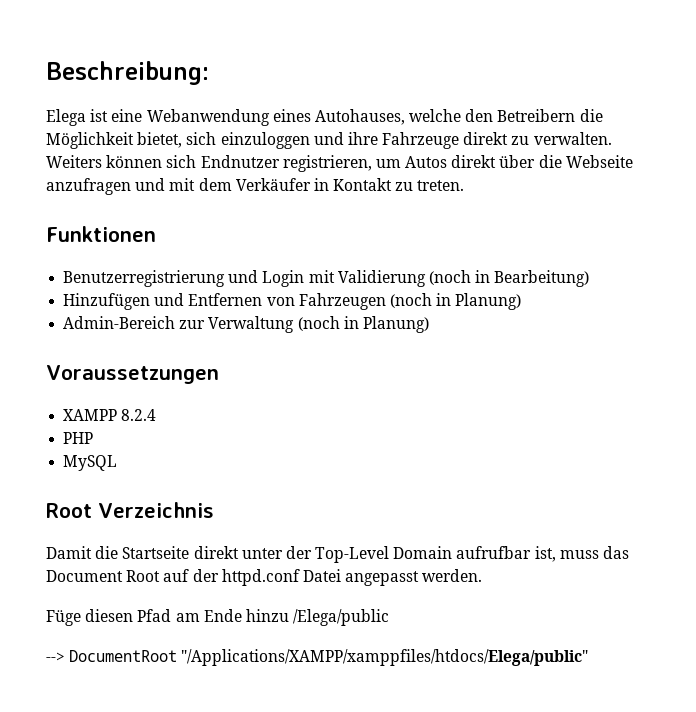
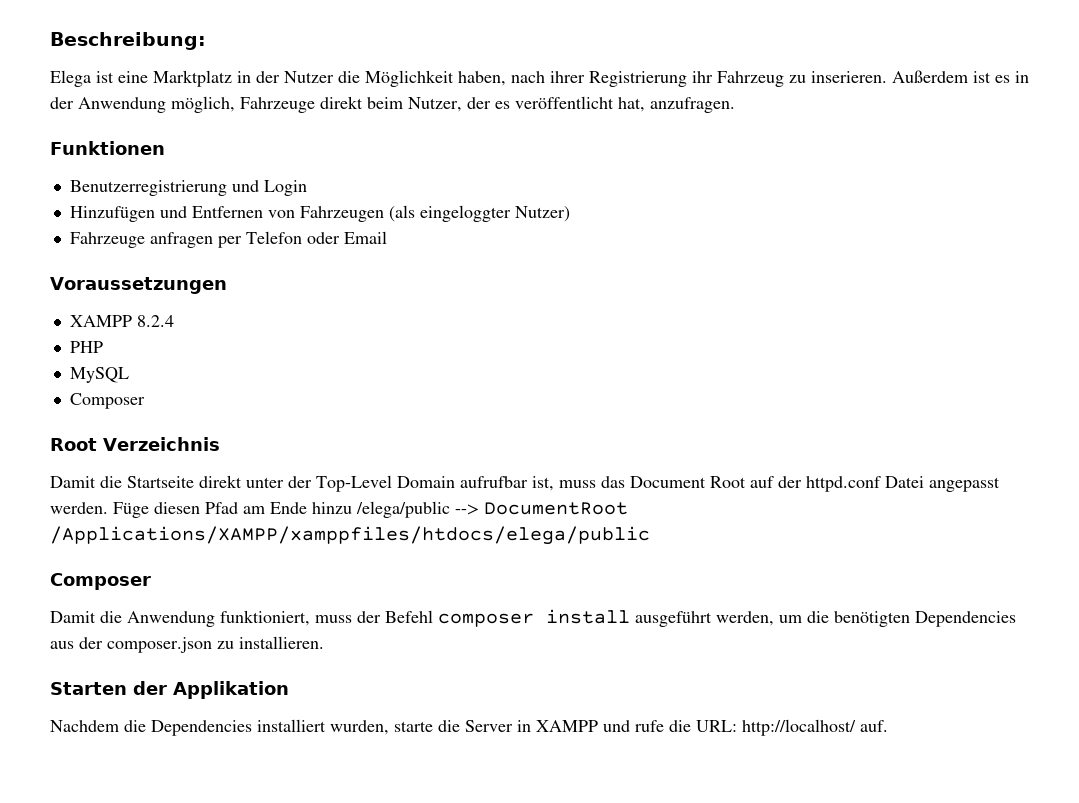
- Elega ist eine Webanwendung eines Autohauses, welche den Betreibern die Möglichkeit bietet, sich einzuloggen und ihre Fahrzeuge direkt zu verwalten. Weiters können sich Endnutzer registrieren, um Autos direkt über die Webseite anzufragen und mit dem Verkäufer in Kontakt zu treten.
+ Elega ist eine Marktplatz in der Nutzer die Möglichkeit haben, nach ihrer Registrierung ihr Fahrzeug zu inserieren. Außerdem ist es in der Anwendung möglich, Fahrzeuge direkt beim Nutzer, der es veröffentlicht hat, anzufragen.
- Benutzerregistrierung und Login mit Validierung (noch in Bearbeitung)
+ Benutzerregistrierung und Login
- Hinzufügen und Entfernen von Fahrzeugen (noch in Planung)
- Admin-Bereich zur Verwaltung (noch in Planung)
+ Hinzufügen und Entfernen von Fahrzeugen (als eingeloggter Nutzer)
+ Fahrzeuge anfragen per Telefon oder Email
  MySQL
+ Composer
- Damit die Startseite direkt unter der Top-Level Domain aufrufbar ist, muss das Document Root auf der httpd.conf Datei angepasst werden.
- Füge diesen Pfad am Ende hinzu /Elega/public
- --> DocumentRoot "/Applications/XAMPP/xamppfiles/htdocs/Elega/public"
+ Damit die Startseite direkt unter der Top-Level Domain aufrufbar ist, muss das Document Root auf der httpd.conf Datei angepasst werden. Füge diesen Pfad am Ende hinzu /elega/public --> DocumentRoot /Applications/XAMPP/xamppfiles/htdocs/elega/public
+ Composer
+ Damit die Anwendung funktioniert, muss der Befehl composer install ausgeführt werden, um die benötigten Dependencies aus der composer.json zu installieren.
+ Starten der Applikation
+ Nachdem die Dependencies installiert wurden, starte die Server in XAMPP und rufe die URL: http://localhost/ auf.

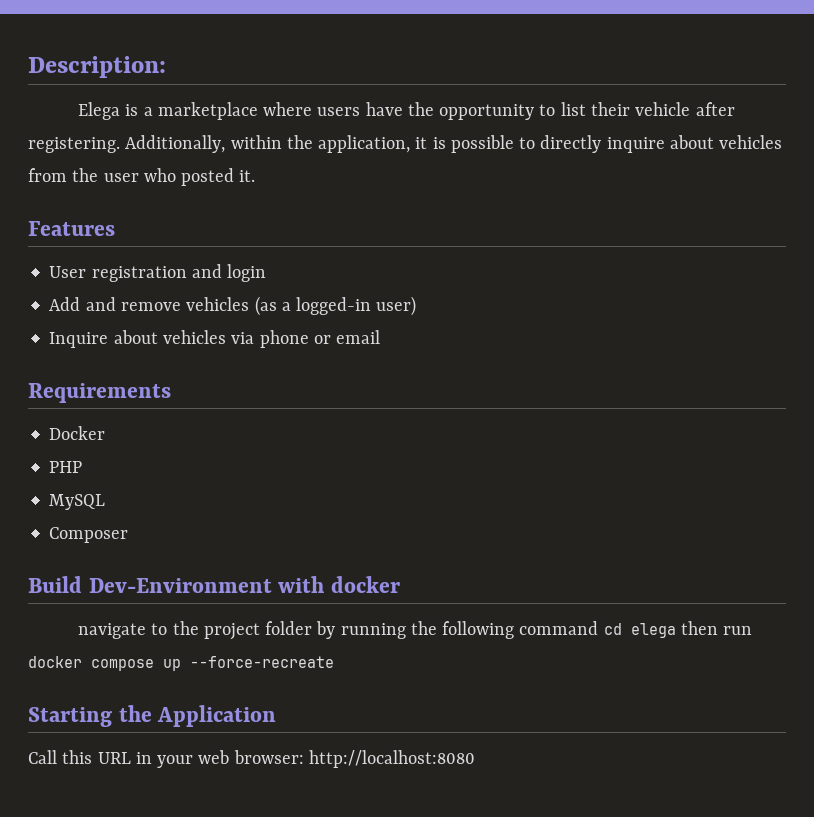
- Beschreibung:
+ Description:
- Elega ist eine Marktplatz in der Nutzer die Möglichkeit haben, nach ihrer Registrierung ihr Fahrzeug zu inserieren. Außerdem ist es in der Anwendung möglich, Fahrzeuge direkt beim Nutzer, der es veröffentlicht hat, anzufragen.
- Funktionen
- Benutzerregistrierung und Login
- Hinzufügen und Entfernen von Fahrzeugen (als eingeloggter Nutzer)
- Fahrzeuge anfragen per Telefon oder Email
- Voraussetzungen
- XAMPP 8.2.4
+ Elega is a marketplace where users have the opportunity to list their vehicle after registering. Additionally, within the application, it is possible to directly inquire about vehicles from the user who posted it.
+ Features
+ User registration and login
+ Add and remove vehicles (as a logged-in user)
+ Inquire about vehicles via phone or email
+ Requirements
+ Docker
  PHP
  MySQL
  Composer
- Root Verzeichnis
- Damit die Startseite direkt unter der Top-Level Domain aufrufbar ist, muss das Document Root auf der httpd.conf Datei angepasst werden. Füge diesen Pfad am Ende hinzu /elega/public --> DocumentRoot /Applications/XAMPP/xamppfiles/htdocs/elega/public
- Composer
- Damit die Anwendung funktioniert, muss der Befehl composer install ausgeführt werden, um die benötigten Dependencies aus der composer.json zu installieren.
- Starten der Applikation
- Nachdem die Dependencies installiert wurden, starte die Server in XAMPP und rufe die URL: http://localhost/ auf.
+ Build Dev-Environment with docker
+ navigate to the project folder by running the following command cd elega then run docker compose up --force-recreate
+ Starting the Application
+ Call this URL in your web browser: http://localhost:8080

